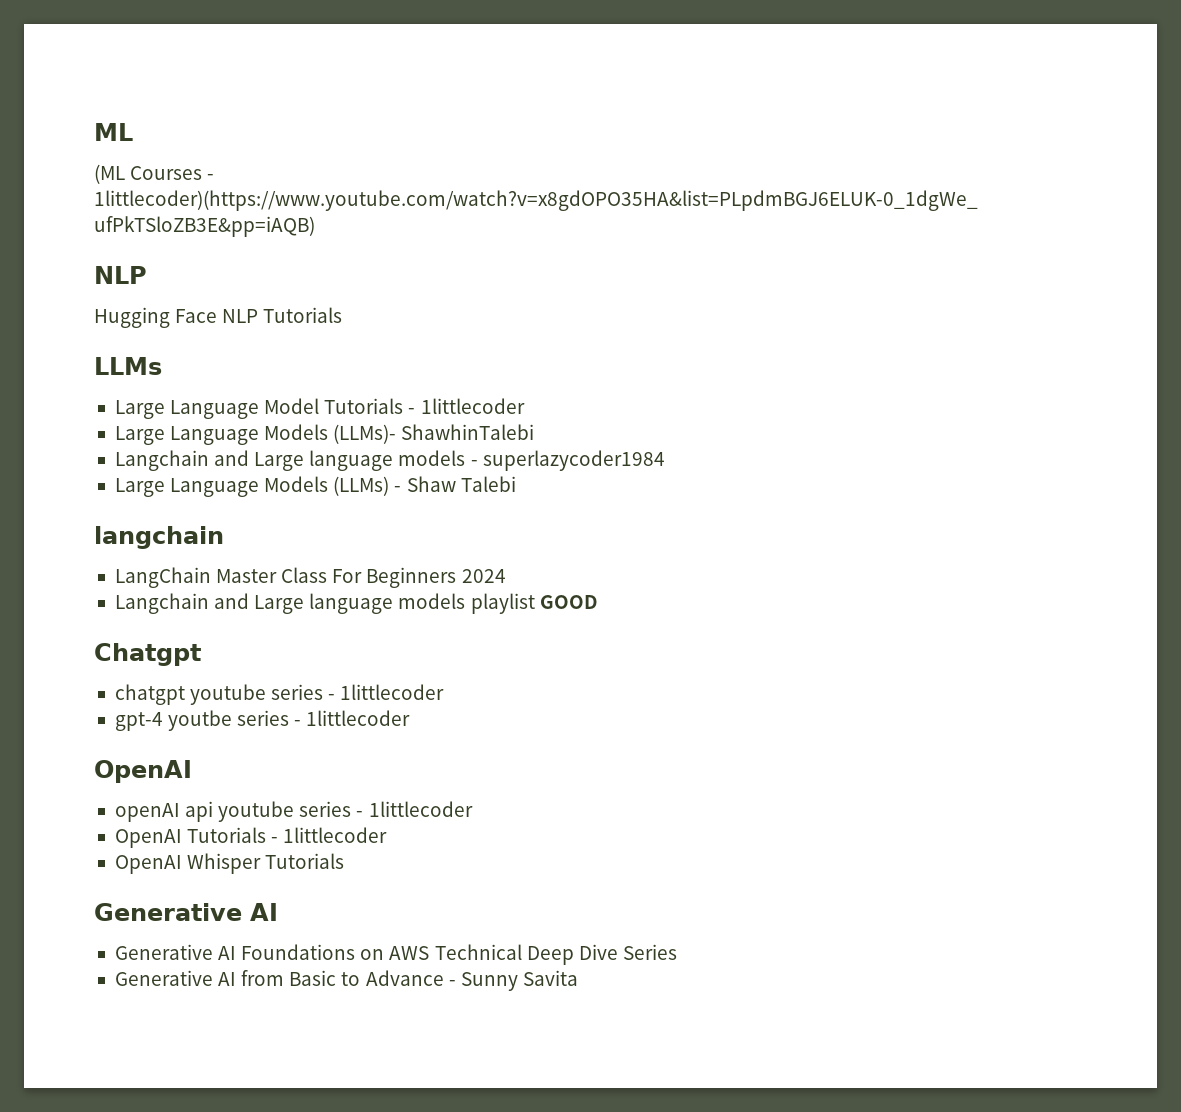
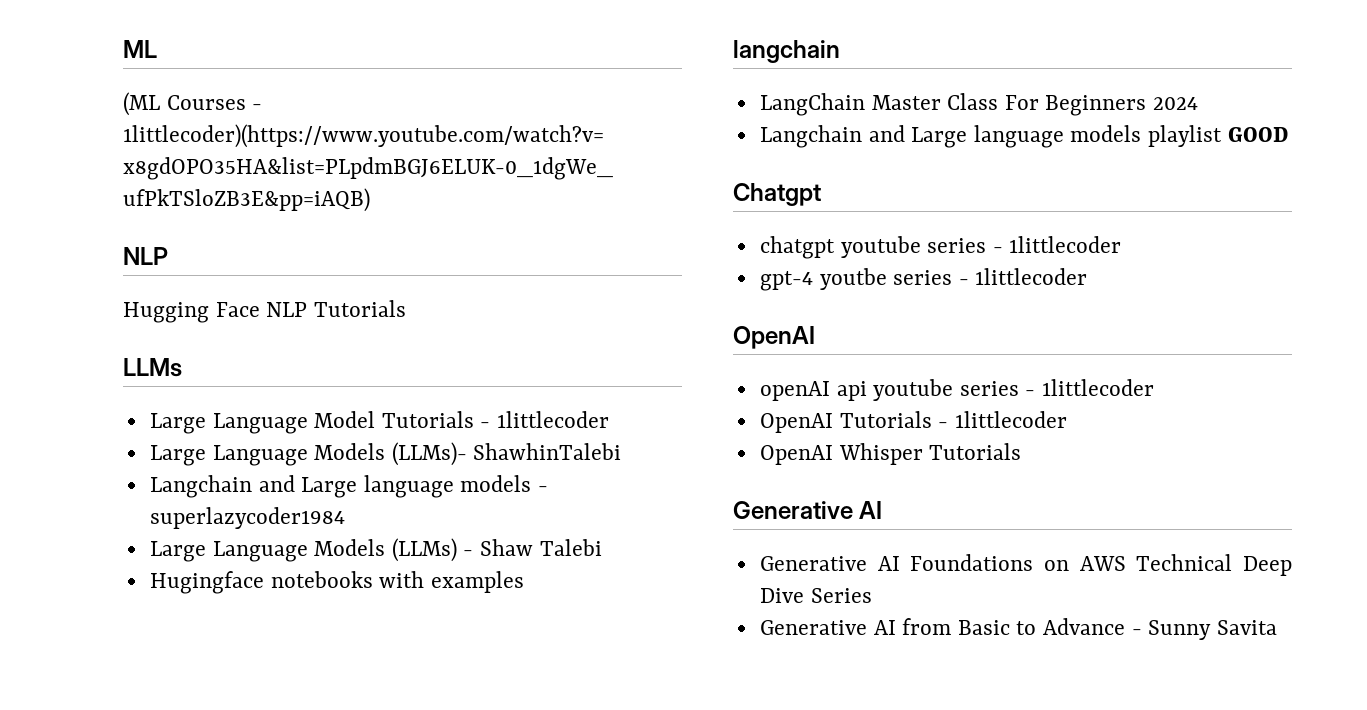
+ Hugingface notebooks with examples

